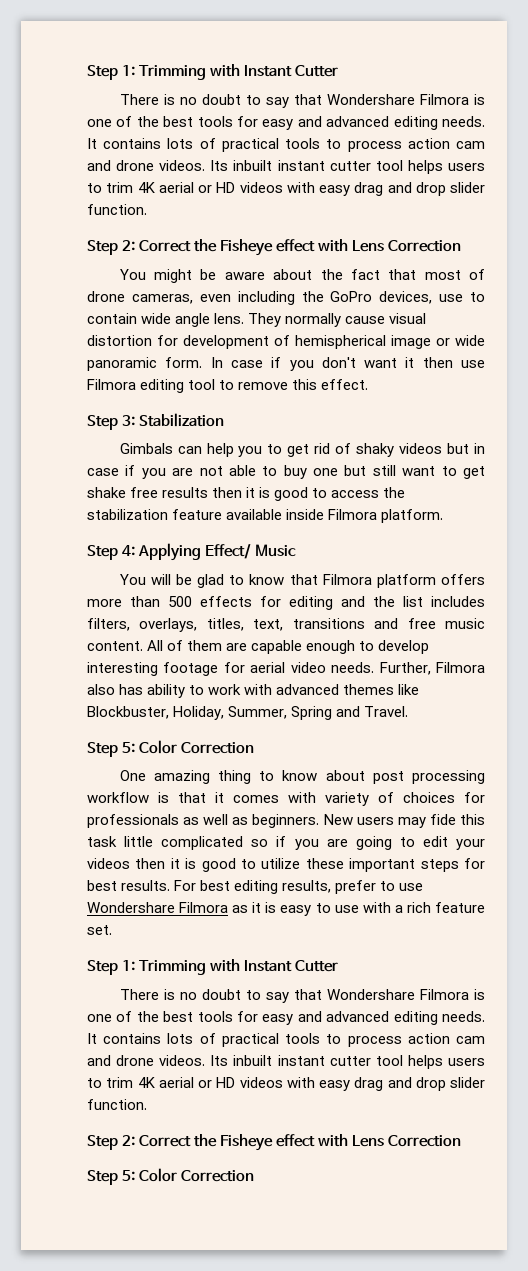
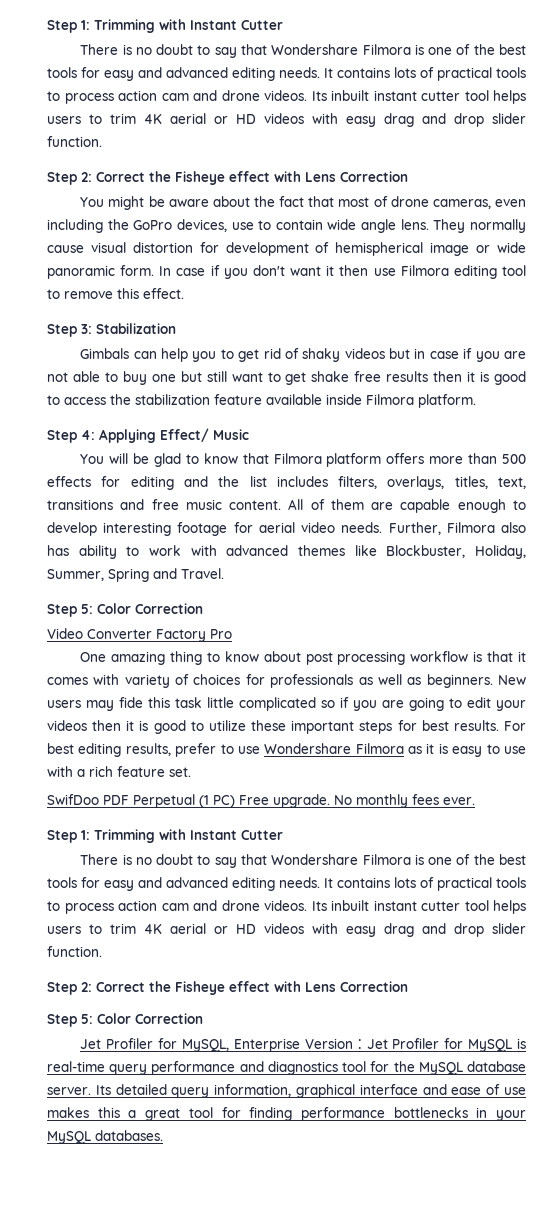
+ Video Converter Factory Pro
+ SwifDoo PDF Perpetual (1 PC) Free upgrade. No monthly fees ever.
+ Jet Profiler for MySQL, Enterprise Version：Jet Profiler for MySQL is real-time query performance and diagnostics tool for the MySQL database server. Its detailed query information, graphical interface and ease of use makes this a great tool for finding performance bottlenecks in your MySQL databases.

